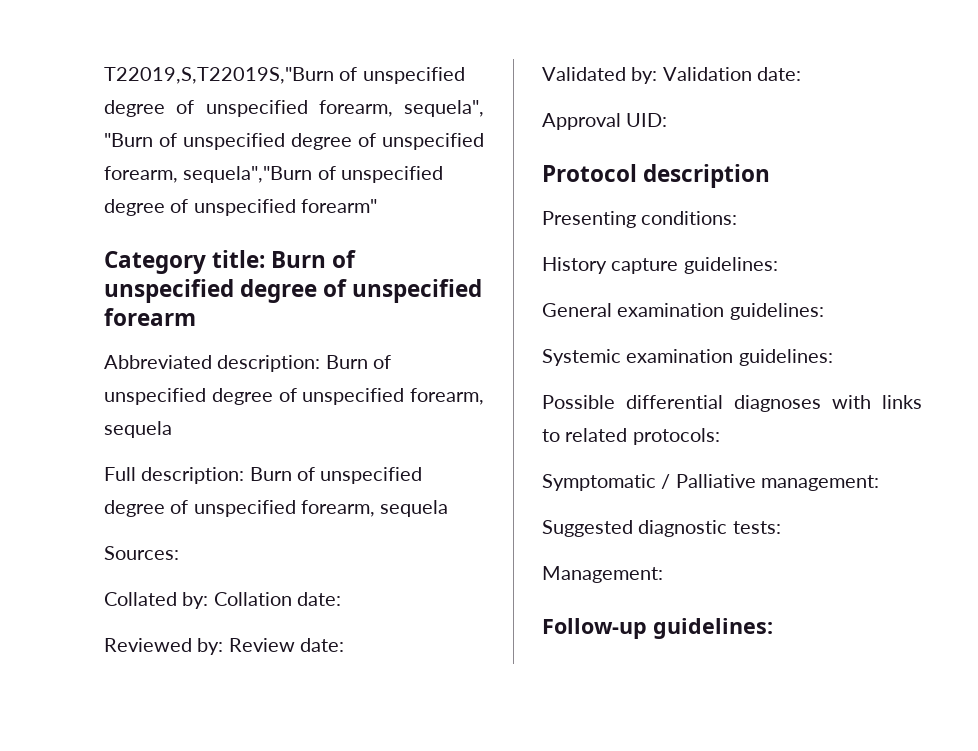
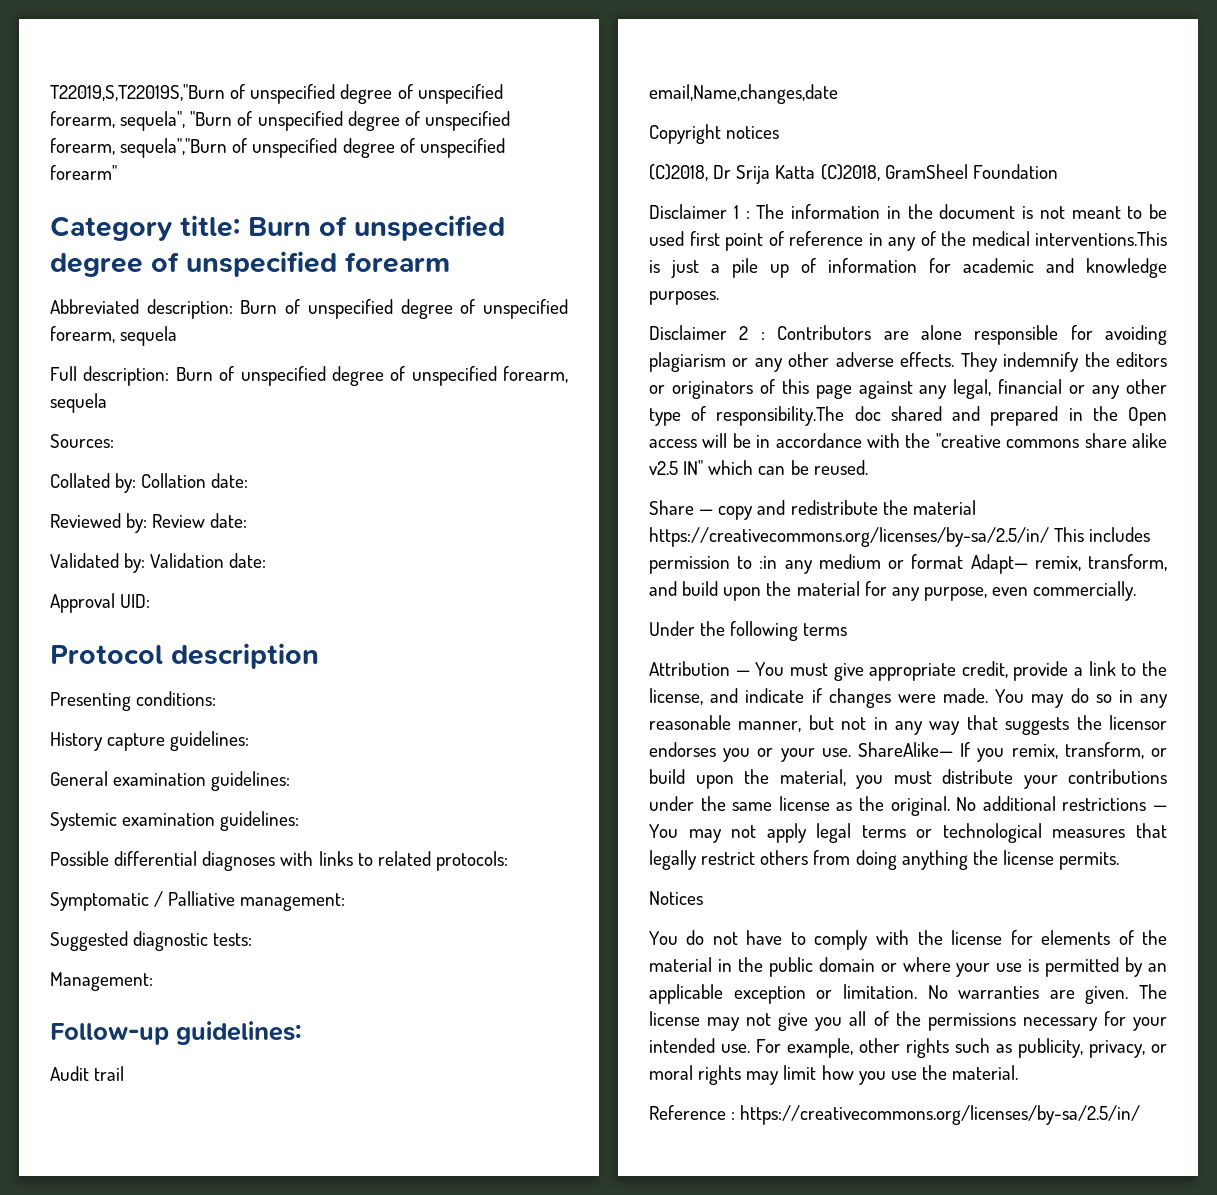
+ Audit trail
+ email,Name,changes,date
+ Copyright notices
+ (C)2018, Dr Srija Katta (C)2018, GramSheel Foundation
+ Disclaimer 1 : The information in the document is not meant to be used first point of reference in any of the medical interventions.This is just a pile up of information for academic and knowledge purposes.
+ Disclaimer 2 : Contributors are alone responsible for avoiding plagiarism or any other adverse effects. They indemnify the editors or originators of this page against any legal, financial or any other type of responsibility.The doc shared and prepared in the Open access will be in accordance with the "creative commons share alike v2.5 IN" which can be reused.
+ Share — copy and redistribute the material https://creativecommons.org/licenses/by-sa/2.5/in/ This includes permission to :in any medium or format Adapt— remix, transform, and build upon the material for any purpose, even commercially.
+ Under the following terms
+ Attribution — You must give appropriate credit, provide a link to the license, and indicate if changes were made. You may do so in any reasonable manner, but not in any way that suggests the licensor endorses you or your use. ShareAlike— If you remix, transform, or build upon the material, you must distribute your contributions under the same license as the original. No additional restrictions — You may not apply legal terms or technological measures that legally restrict others from doing anything the license permits.
+ Notices
+ You do not have to comply with the license for elements of the material in the public domain or where your use is permitted by an applicable exception or limitation. No warranties are given. The license may not give you all of the permissions necessary for your intended use. For example, other rights such as publicity, privacy, or moral rights may limit how you use the material.
+ Reference : https://creativecommons.org/licenses/by-sa/2.5/in/

